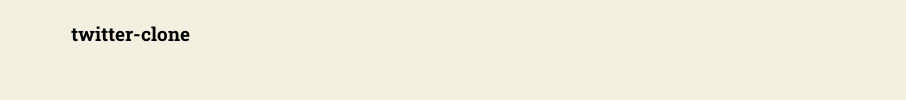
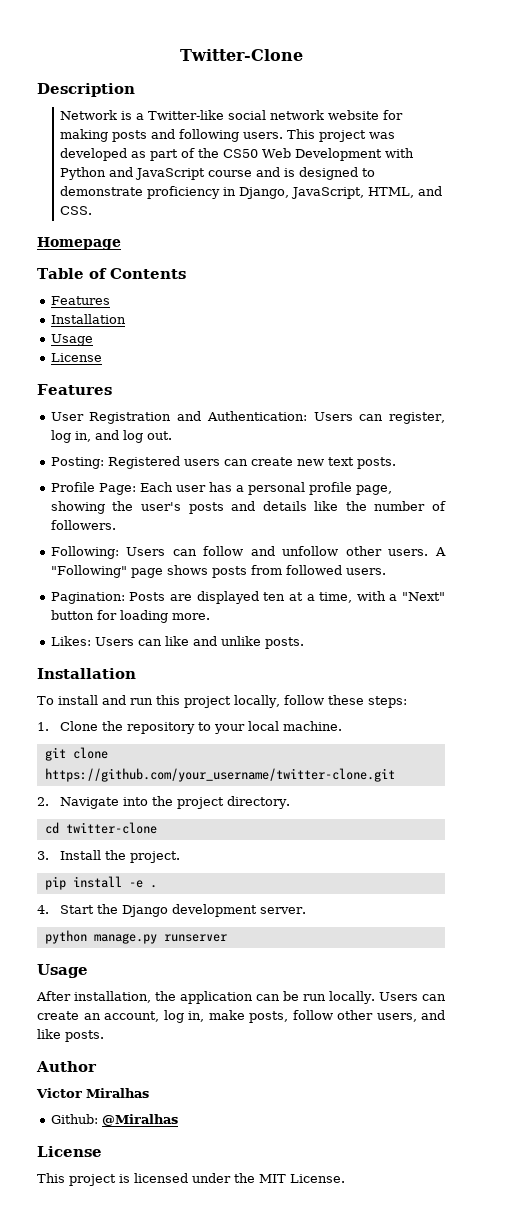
- twitter-clone
+ Twitter-Clone
+ Description
+ Network is a Twitter-like social network website for making posts and following users. This project was developed as part of the CS50 Web Development with Python and JavaScript course and is designed to demonstrate proficiency in Django, JavaScript, HTML, and CSS.
+ Homepage
+ Table of Contents
+ Features
+ Installation
+ Usage
+ License
+ Features
+ User Registration and Authentication: Users can register, log in, and log out.
+ Posting: Registered users can create new text posts.
+ Profile Page: Each user has a personal profile page, showing the user's posts and details like the number of followers.
+ Following: Users can follow and unfollow other users. A "Following" page shows posts from followed users.
+ Pagination: Posts are displayed ten at a time, with a "Next" button for loading more.
+ Likes: Users can like and unlike posts.
+ Installation
+ To install and run this project locally, follow these steps:
+ 1. Clone the repository to your local machine.
+ git clone https://github.com/your_username/twitter-clone.git
+ 2. Navigate into the project directory.
+ cd twitter-clone
+ 3. Install the project.
+ pip install -e .
+ 4. Start the Django development server.
+ python manage.py runserver
+ Usage
+ After installation, the application can be run locally. Users can create an account, log in, make posts, follow other users, and like posts.
+ Author
+ Victor Miralhas
+ Github: @Miralhas
+ License
+ This project is licensed under the MIT License.

